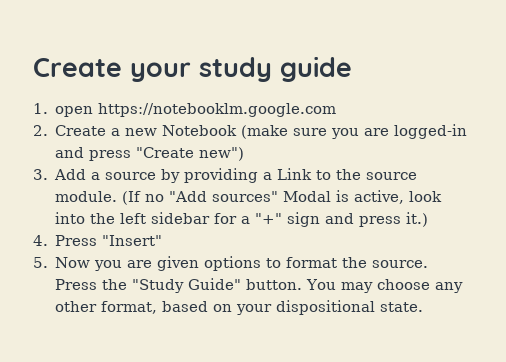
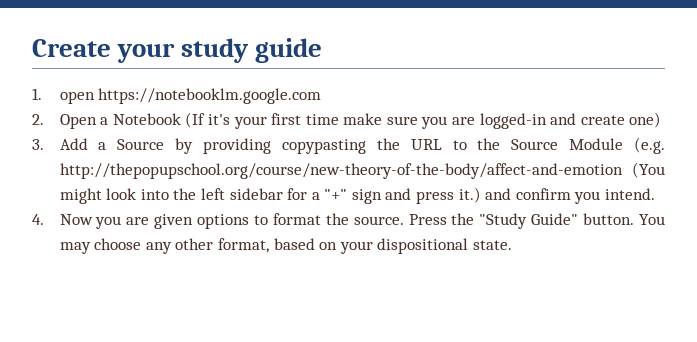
- 2. Create a new Notebook (make sure you are logged-in and press "Create new")
+ 2. Open a Notebook (If it's your first time make sure you are logged-in and create one)
- 3. Add a source by providing a Link to the source module. (If no "Add sources" Modal is active, look into the left sidebar for a "+" sign and press it.)
- 4. Press "Insert"
- 5. Now you are given options to format the source.
+ 3. Add a Source by providing copypasting the URL to the Source Module (e.g. http://thepopupschool.org/course/new-theory-of-the-body/affect-and-emotion (You might look into the left sidebar for a "+" sign and press it.) and confirm you intend.
+ 4. Now you are given options to format the source.

